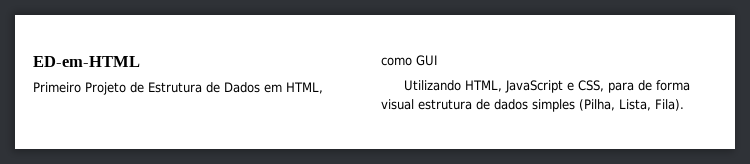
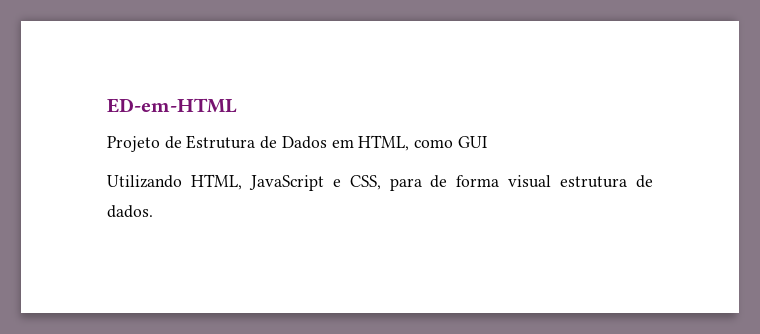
- Primeiro Projeto de Estrutura de Dados em HTML, como GUI
+ Projeto de Estrutura de Dados em HTML, como GUI
- Utilizando HTML, JavaScript e CSS, para de forma visual estrutura de dados simples (Pilha, Lista, Fila).
+ Utilizando HTML, JavaScript e CSS, para de forma visual estrutura de dados.

